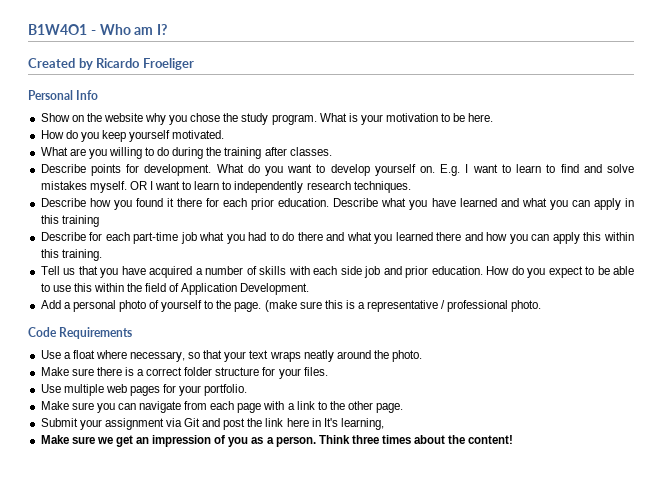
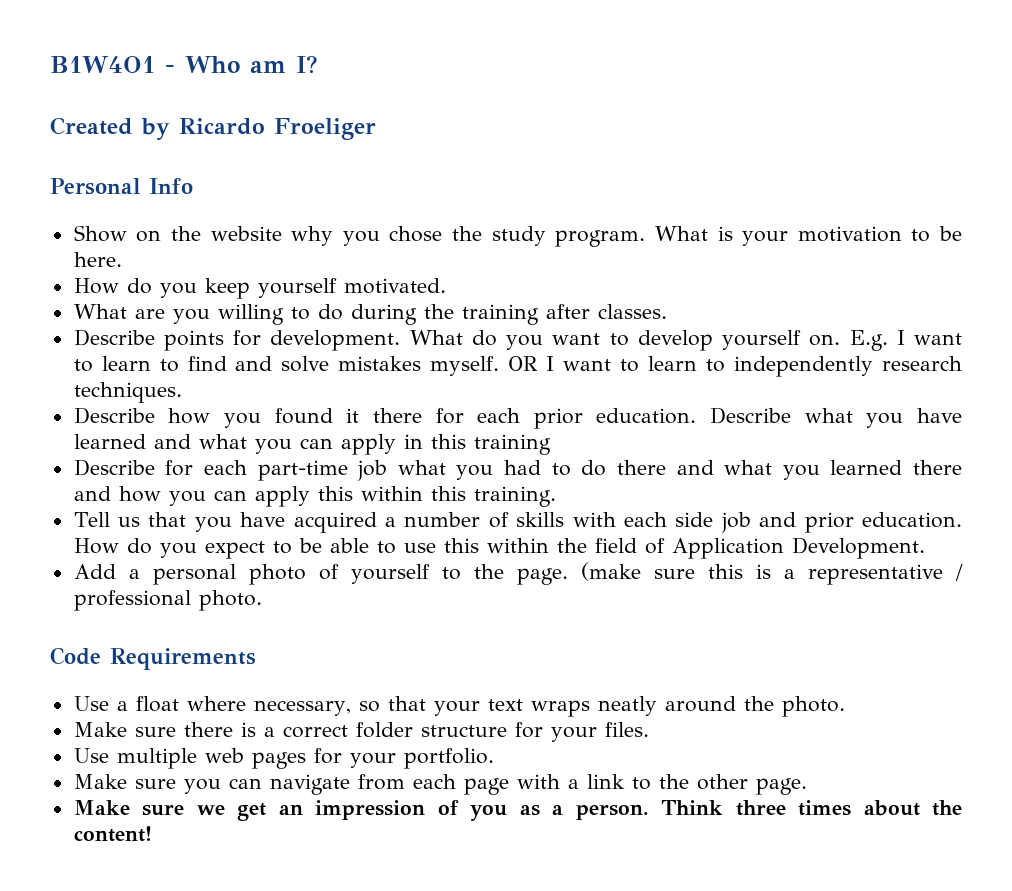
- Submit your assignment via Git and post the link here in It's learning,

